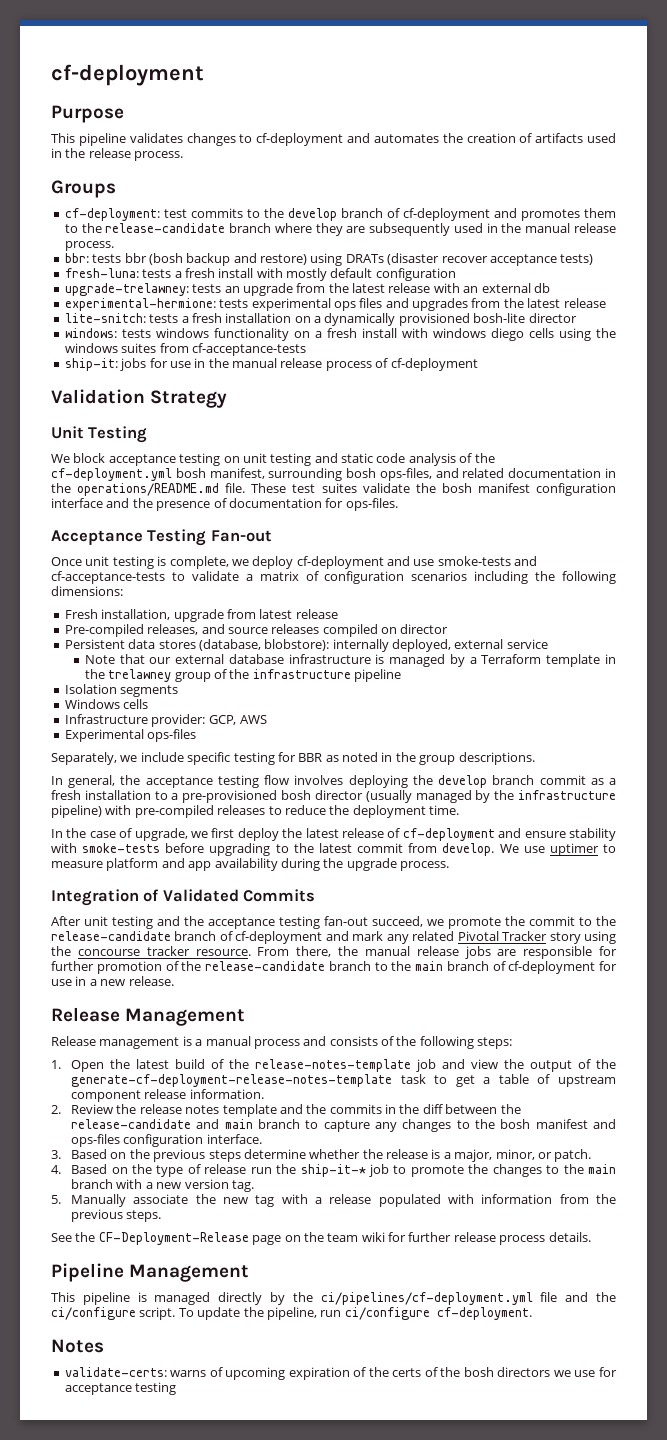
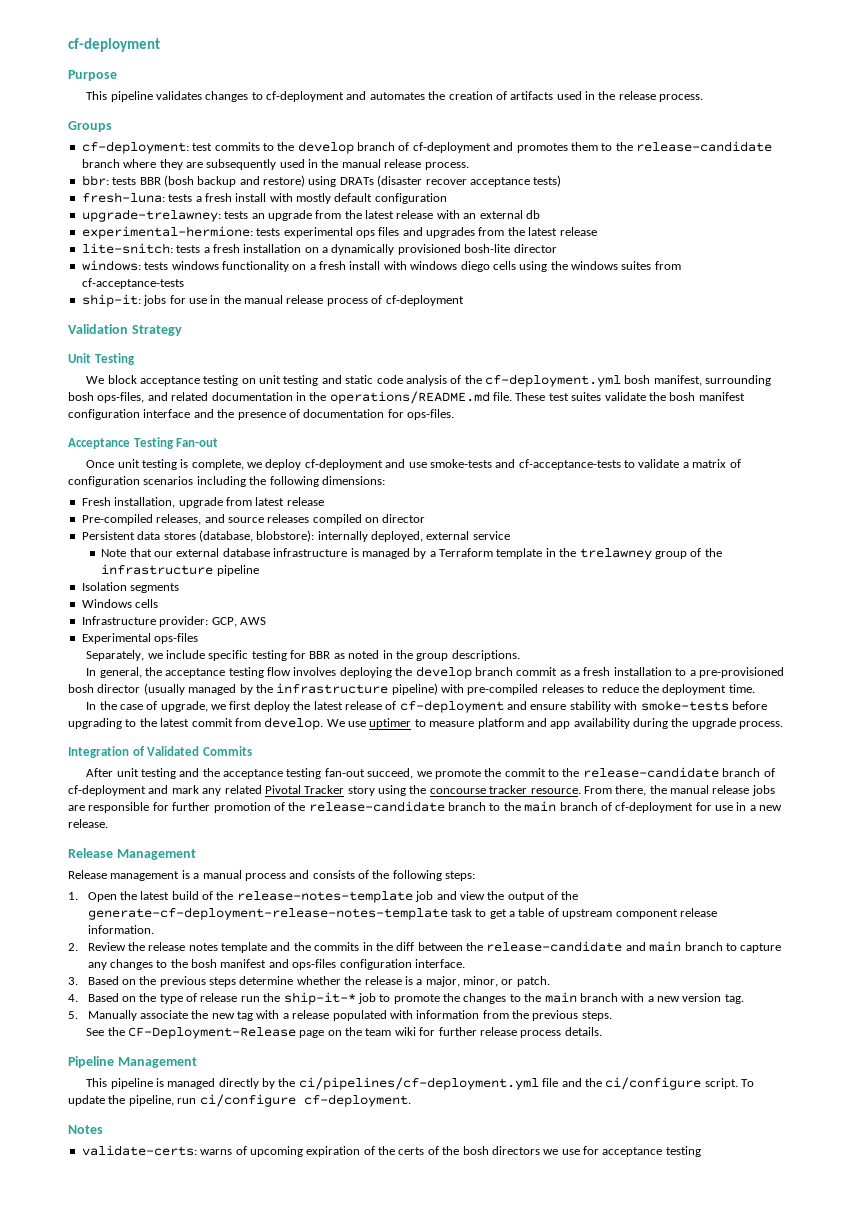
- bbr: tests bbr (bosh backup and restore) using DRATs (disaster recover acceptance tests)
+ bbr: tests BBR (bosh backup and restore) using DRATs (disaster recover acceptance tests)

